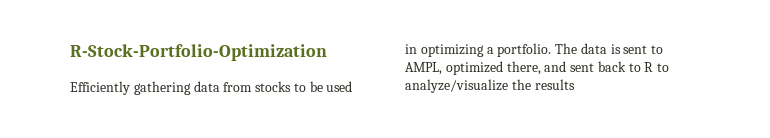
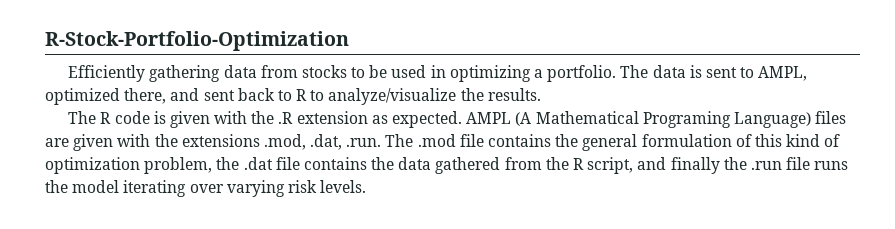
- The data is sent to AMPL, optimized there, and sent back to R to analyze/visualize the results
+ The data is sent to AMPL, optimized there, and sent back to R to analyze/visualize the results.
+ The R code is given with the .R extension as expected. AMPL (A Mathematical Programing Language) files are given with the extensions .mod, .dat, .run. The .mod file contains the general formulation of this kind of optimization problem, the .dat file contains the data gathered from the R script, and finally the .run file runs the model iterating over varying risk levels.

